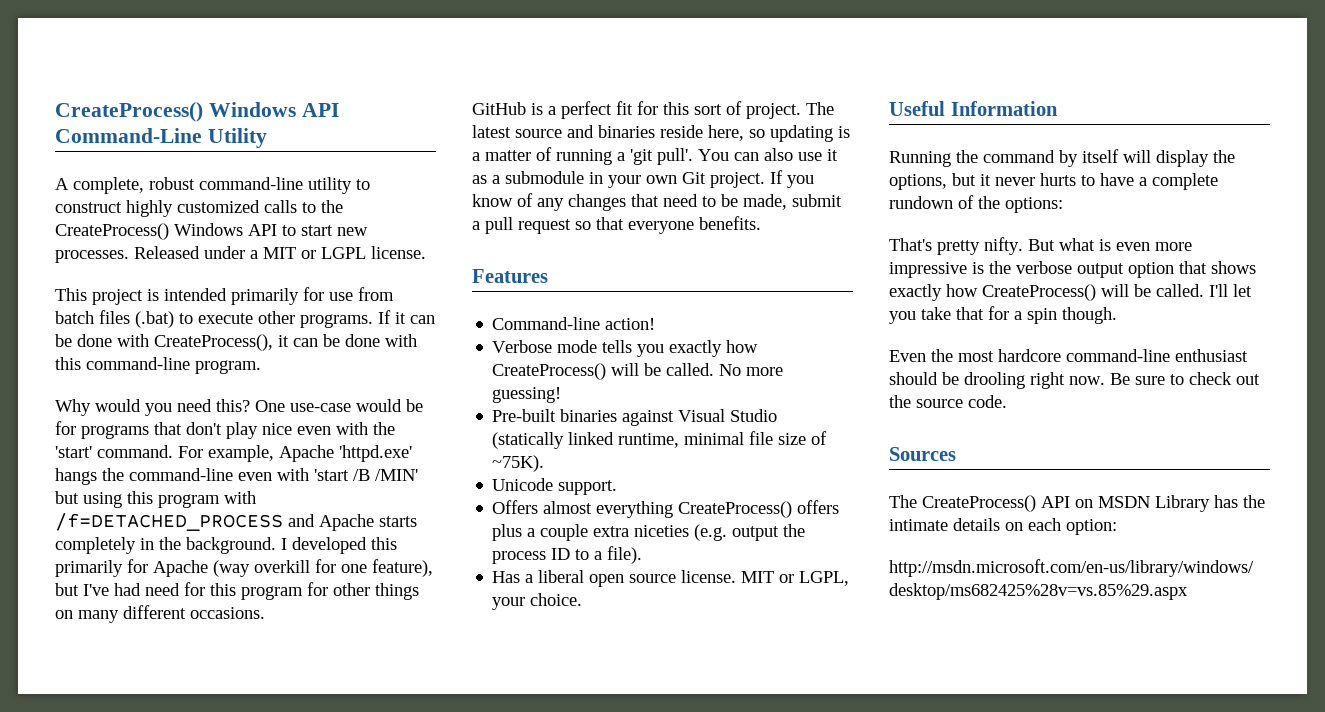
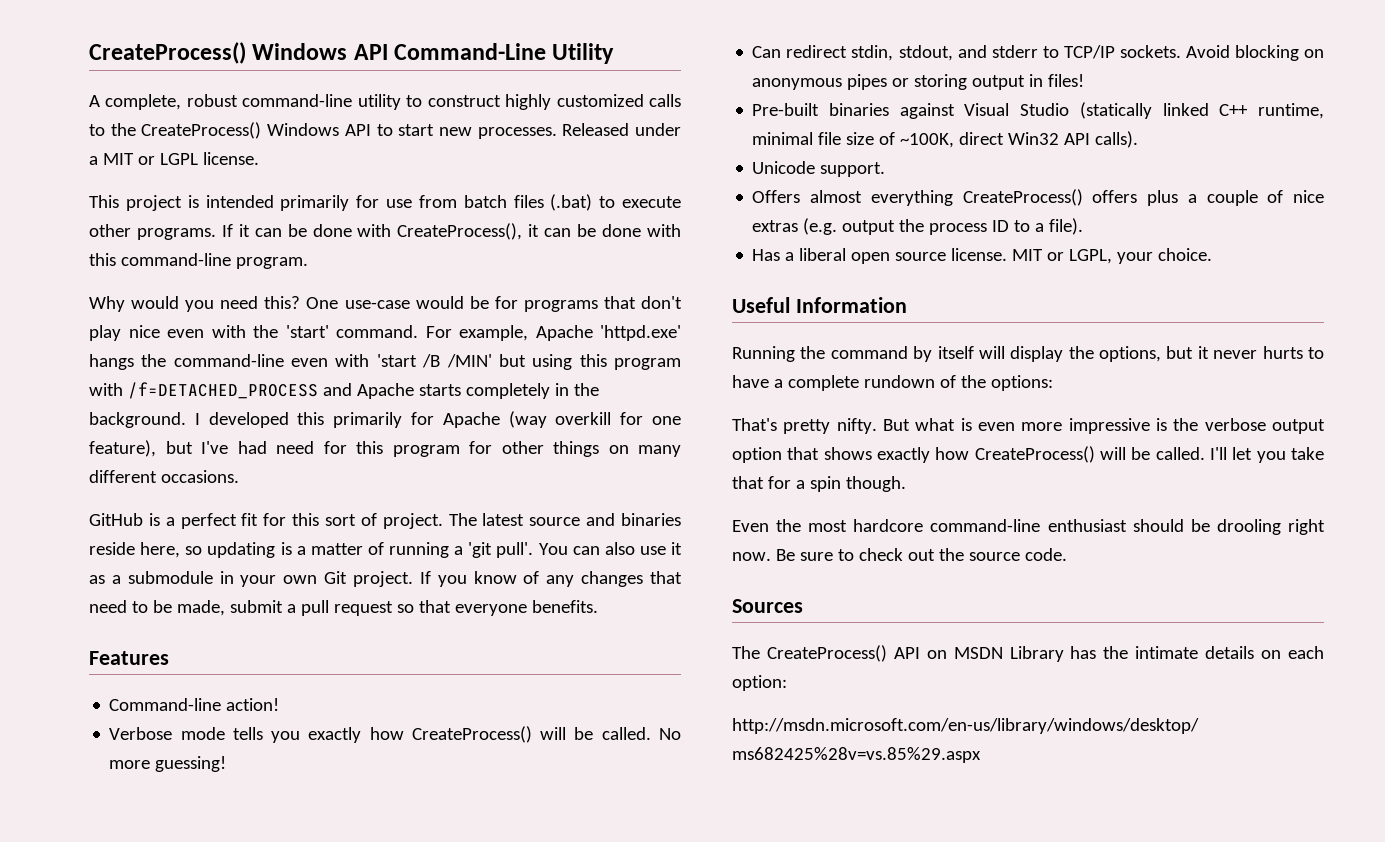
+ Can redirect stdin, stdout, and stderr to TCP/IP sockets. Avoid blocking on anonymous pipes or storing output in files!
- Pre-built binaries against Visual Studio (statically linked runtime, minimal file size of ~75K).
+ Pre-built binaries against Visual Studio (statically linked C++ runtime, minimal file size of ~100K, direct Win32 API calls).
- Offers almost everything CreateProcess() offers plus a couple extra niceties (e.g. output the process ID to a file).
+ Offers almost everything CreateProcess() offers plus a couple of nice extras (e.g. output the process ID to a file).

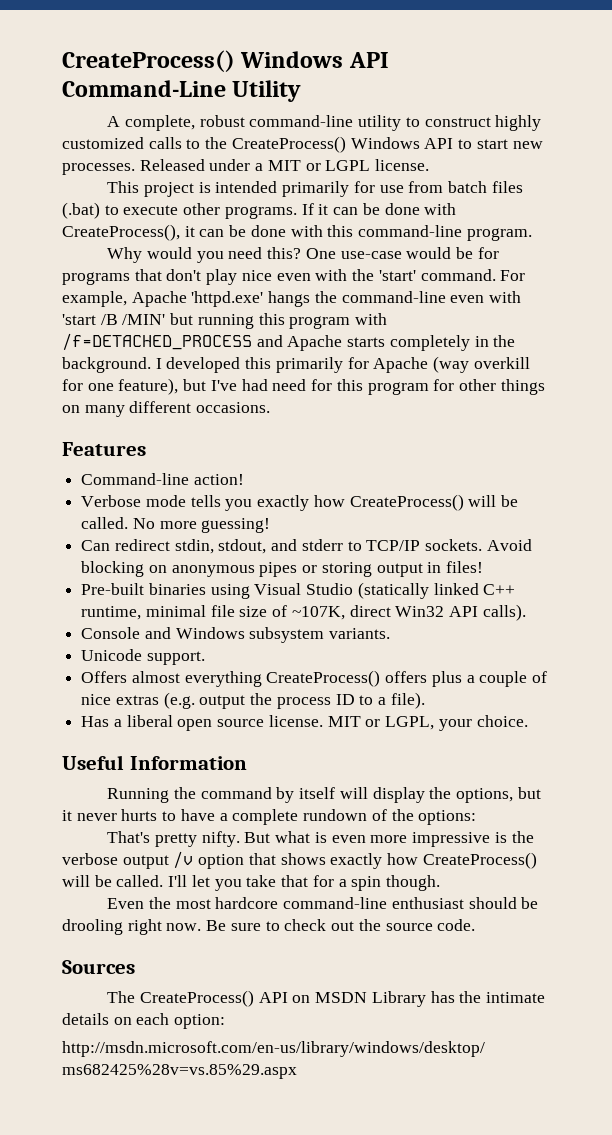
- For example, Apache 'httpd.exe' hangs the command-line even with 'start /B /MIN' but using this program with /f=DETACHED_PROCESS and Apache starts completely in the background.
+ For example, Apache 'httpd.exe' hangs the command-line even with 'start /B /MIN' but running this program with /f=DETACHED_PROCESS and Apache starts completely in the background.
- GitHub is a perfect fit for this sort of project. The latest source and binaries reside here, so updating is a matter of running a 'git pull'. You can also use it as a submodule in your own Git project. If you know of any changes that need to be made, submit a pull request so that everyone benefits.
- Pre-built binaries against Visual Studio (statically linked C++ runtime, minimal file size of ~100K, direct Win32 API calls).
+ Pre-built binaries using Visual Studio (statically linked C++ runtime, minimal file size of ~107K, direct Win32 API calls).
+ Console and Windows subsystem variants.
- But what is even more impressive is the verbose output option that shows exactly how CreateProcess() will be called.
+ But what is even more impressive is the verbose output /v option that shows exactly how CreateProcess() will be called.

